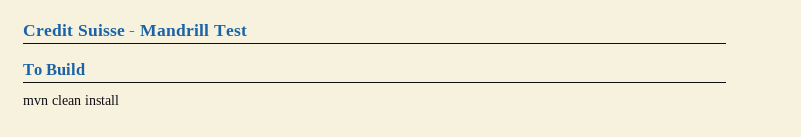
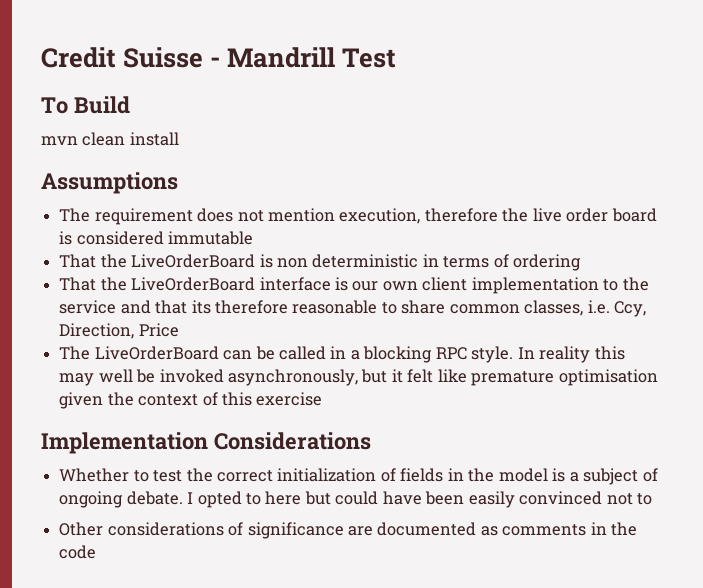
+ Assumptions
+ The requirement does not mention execution, therefore the live order board is considered immutable
+ That the LiveOrderBoard is non deterministic in terms of ordering
+ That the LiveOrderBoard interface is our own client implementation to the service and that its therefore reasonable to share common classes, i.e. Ccy, Direction, Price
+ The LiveOrderBoard can be called in a blocking RPC style. In reality this may well be invoked asynchronously, but it felt like premature optimisation given the context of this exercise
+ Implementation Considerations
+ Whether to test the correct initialization of fields in the model is a subject of ongoing debate. I opted to here but could have been easily convinced not to
+ Other considerations of significance are documented as comments in the code

